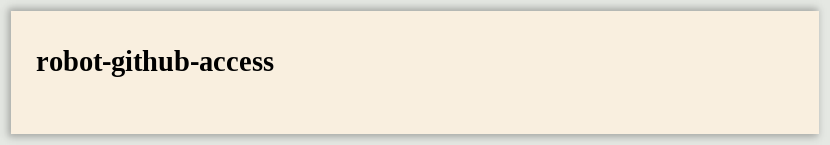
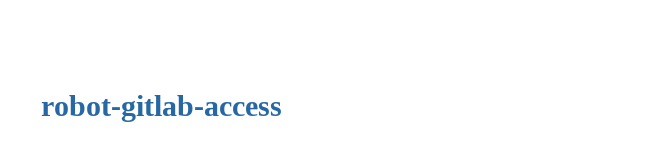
- robot-github-access
+ robot-gitlab-access

